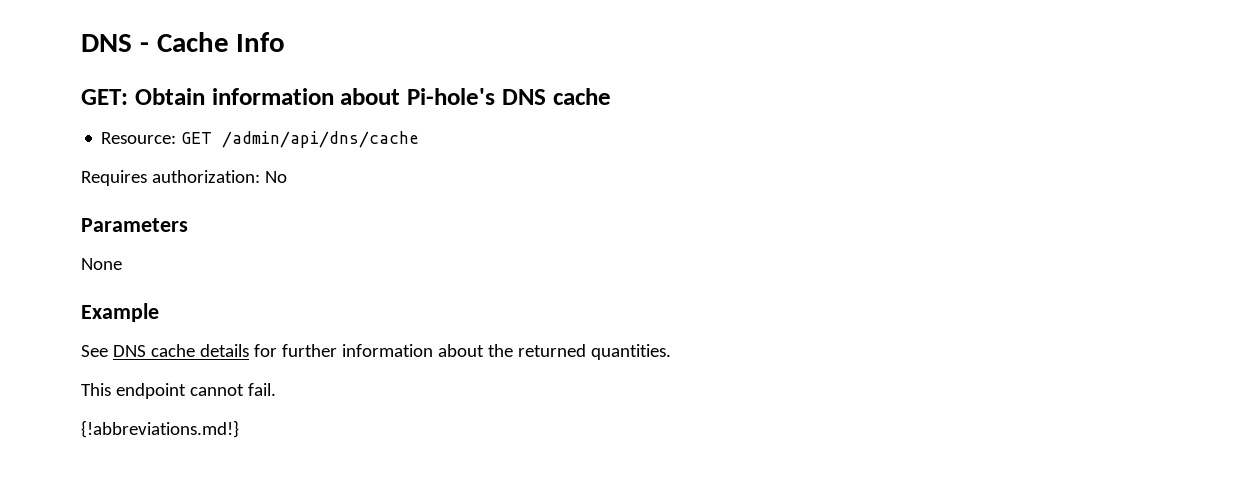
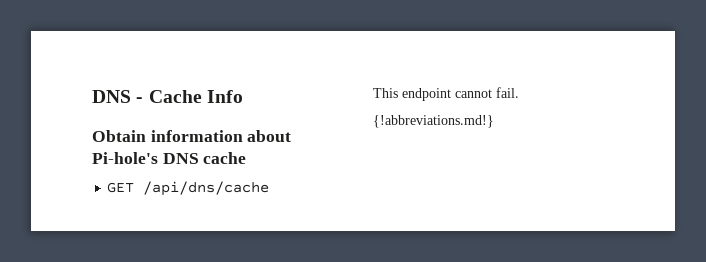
- GET: Obtain information about Pi-hole's DNS cache
+ Obtain information about Pi-hole's DNS cache
- Resource: GET /admin/api/dns/cache
- Requires authorization: No
- Parameters
- None
- Example
- See DNS cache details for further information about the returned quantities.
+ GET /api/dns/cache

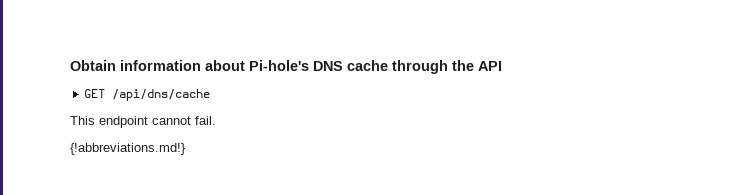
- DNS - Cache Info
- Obtain information about Pi-hole's DNS cache
+ Obtain information about Pi-hole's DNS cache through the API

